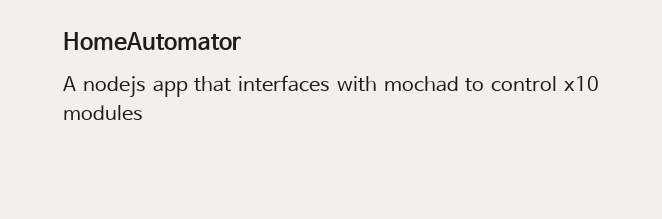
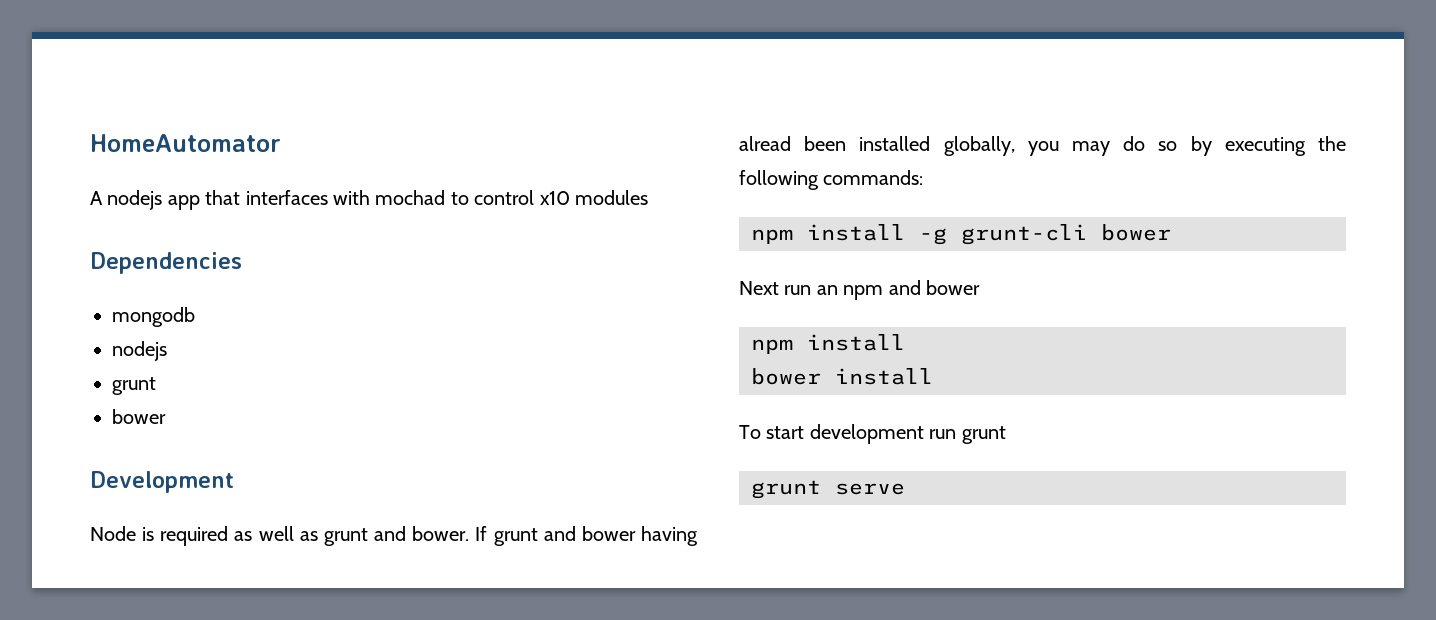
+ Dependencies
+ mongodb
+ nodejs
+ grunt
+ bower
+ Development
+ Node is required as well as grunt and bower. If grunt and bower having alread been installed globally, you may do so by executing the following commands:
+ npm install -g grunt-cli bower
+ Next run an npm and bower
+ npm install
+ bower install
+ To start development run grunt
+ grunt serve

